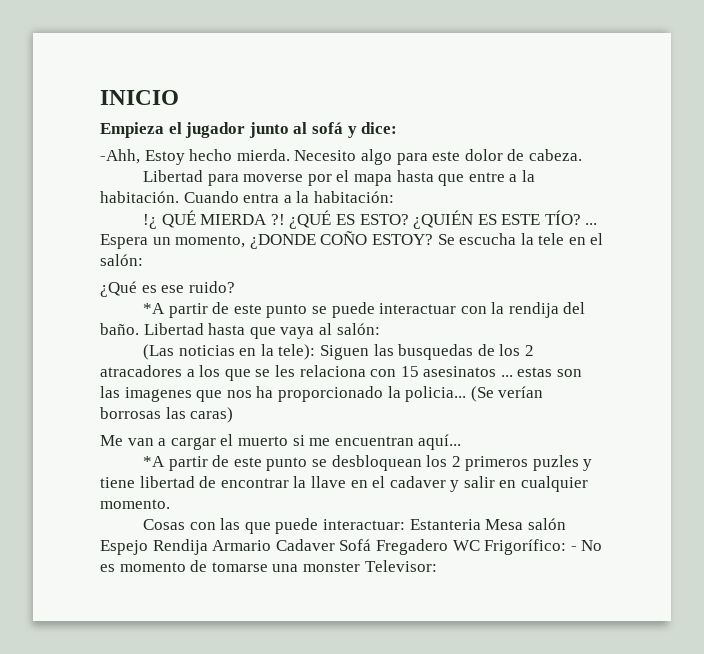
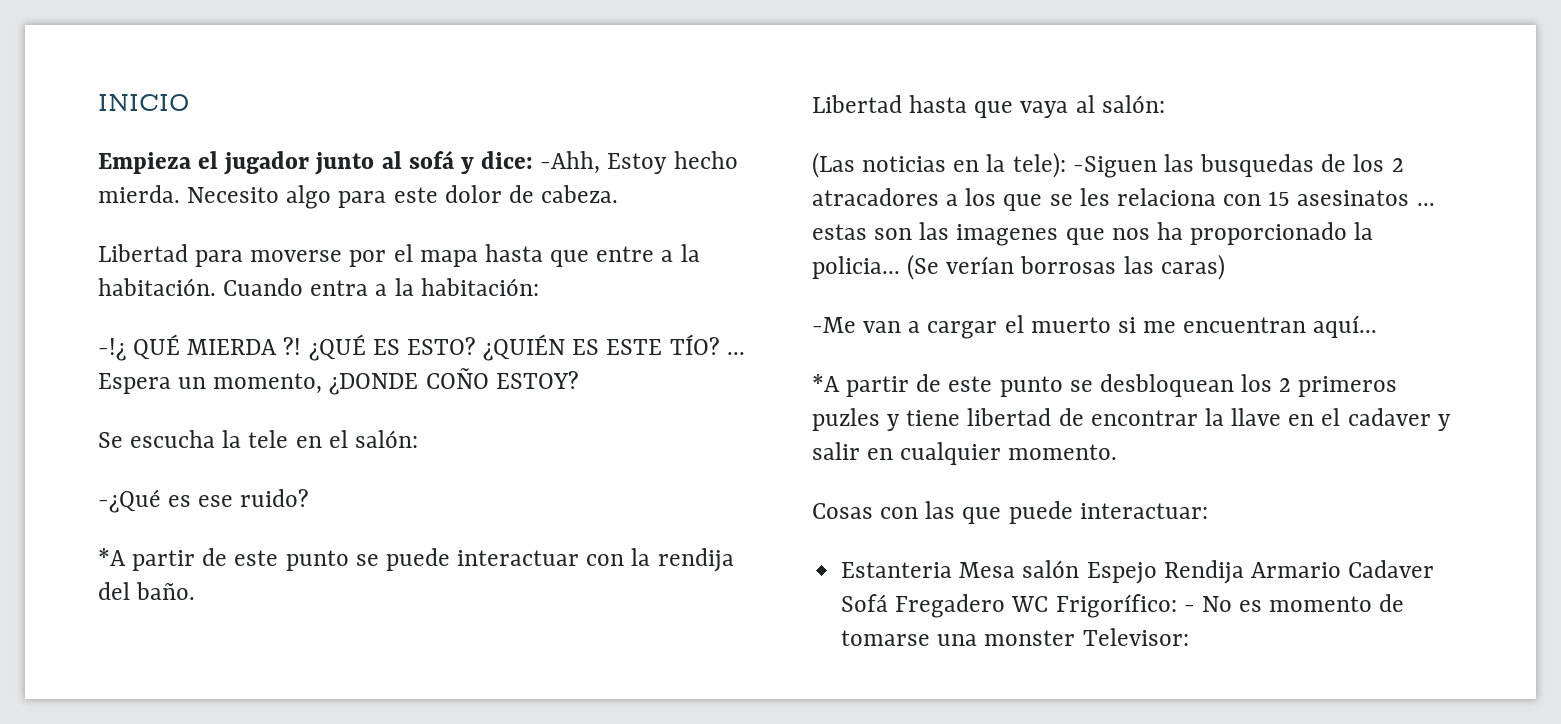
- Empieza el jugador junto al sofá y dice:
- -Ahh, Estoy hecho mierda.
+ Empieza el jugador junto al sofá y dice: -Ahh, Estoy hecho mierda.
- !¿ QUÉ MIERDA ?!
+ -!¿ QUÉ MIERDA ?!
- Espera un momento, ¿DONDE COÑO ESTOY? Se escucha la tele en el salón:
+ Espera un momento, ¿DONDE COÑO ESTOY?
+ Se escucha la tele en el salón:
- ¿Qué es ese ruido?
+ -¿Qué es ese ruido?
- *A partir de este punto se puede interactuar con la rendija del baño. Libertad hasta que vaya al salón:
+ *A partir de este punto se puede interactuar con la rendija del baño.
+ Libertad hasta que vaya al salón:
- (Las noticias en la tele): Siguen las busquedas de los 2 atracadores a los que se les relaciona con 15 asesinatos ... estas son las imagenes que nos ha proporcionado la policia...
+ (Las noticias en la tele): -Siguen las busquedas de los 2 atracadores a los que se les relaciona con 15 asesinatos ... estas son las imagenes que nos ha proporcionado la policia...
- Me van a cargar el muerto si me encuentran aquí...
+ -Me van a cargar el muerto si me encuentran aquí...
- Cosas con las que puede interactuar: Estanteria Mesa salón Espejo Rendija Armario Cadaver Sofá Fregadero WC Frigorífico: - No es momento de tomarse una monster Televisor:
+ Cosas con las que puede interactuar:
+ Estanteria Mesa salón Espejo Rendija Armario Cadaver Sofá Fregadero WC Frigorífico: - No es momento de tomarse una monster Televisor:

